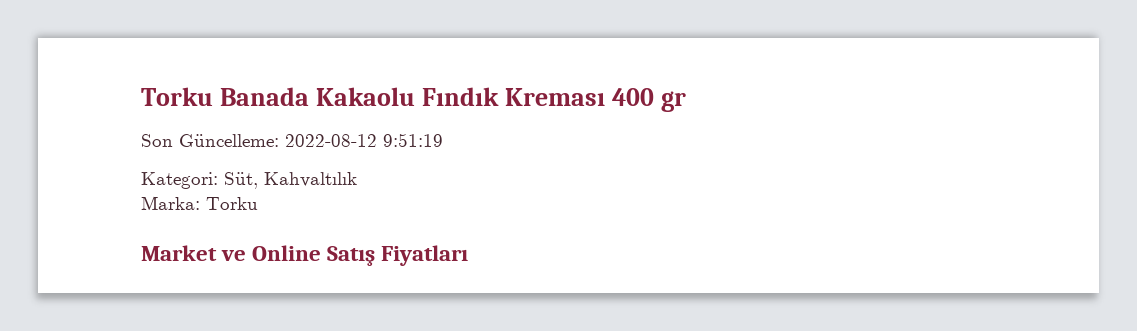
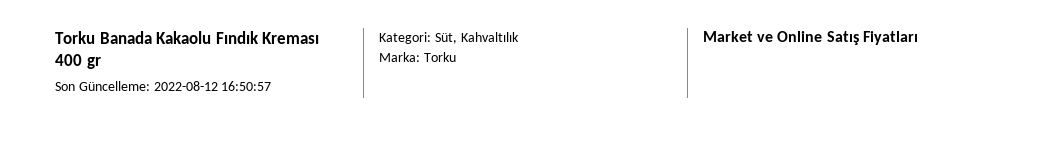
- Son Güncelleme: 2022-08-12 9:51:19
+ Son Güncelleme: 2022-08-12 16:50:57

